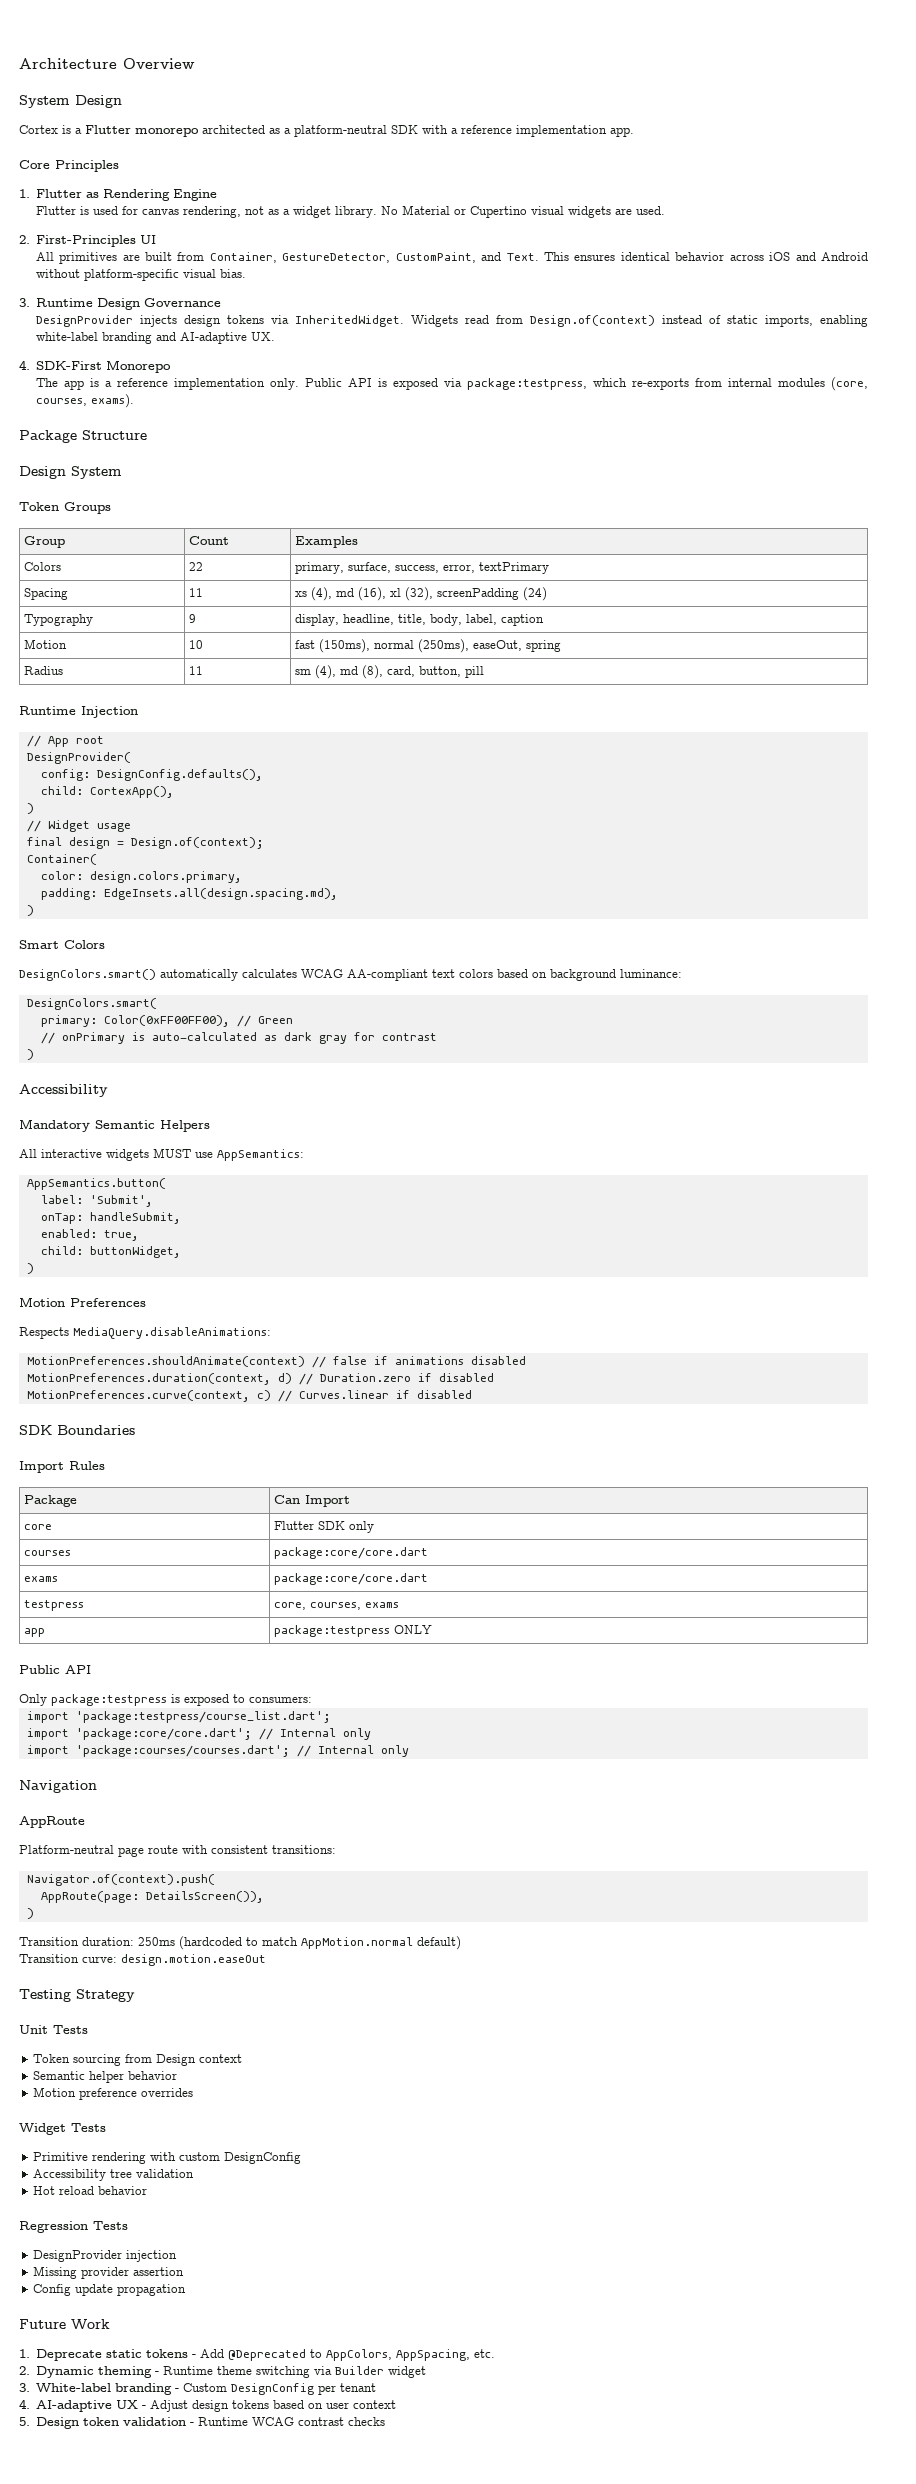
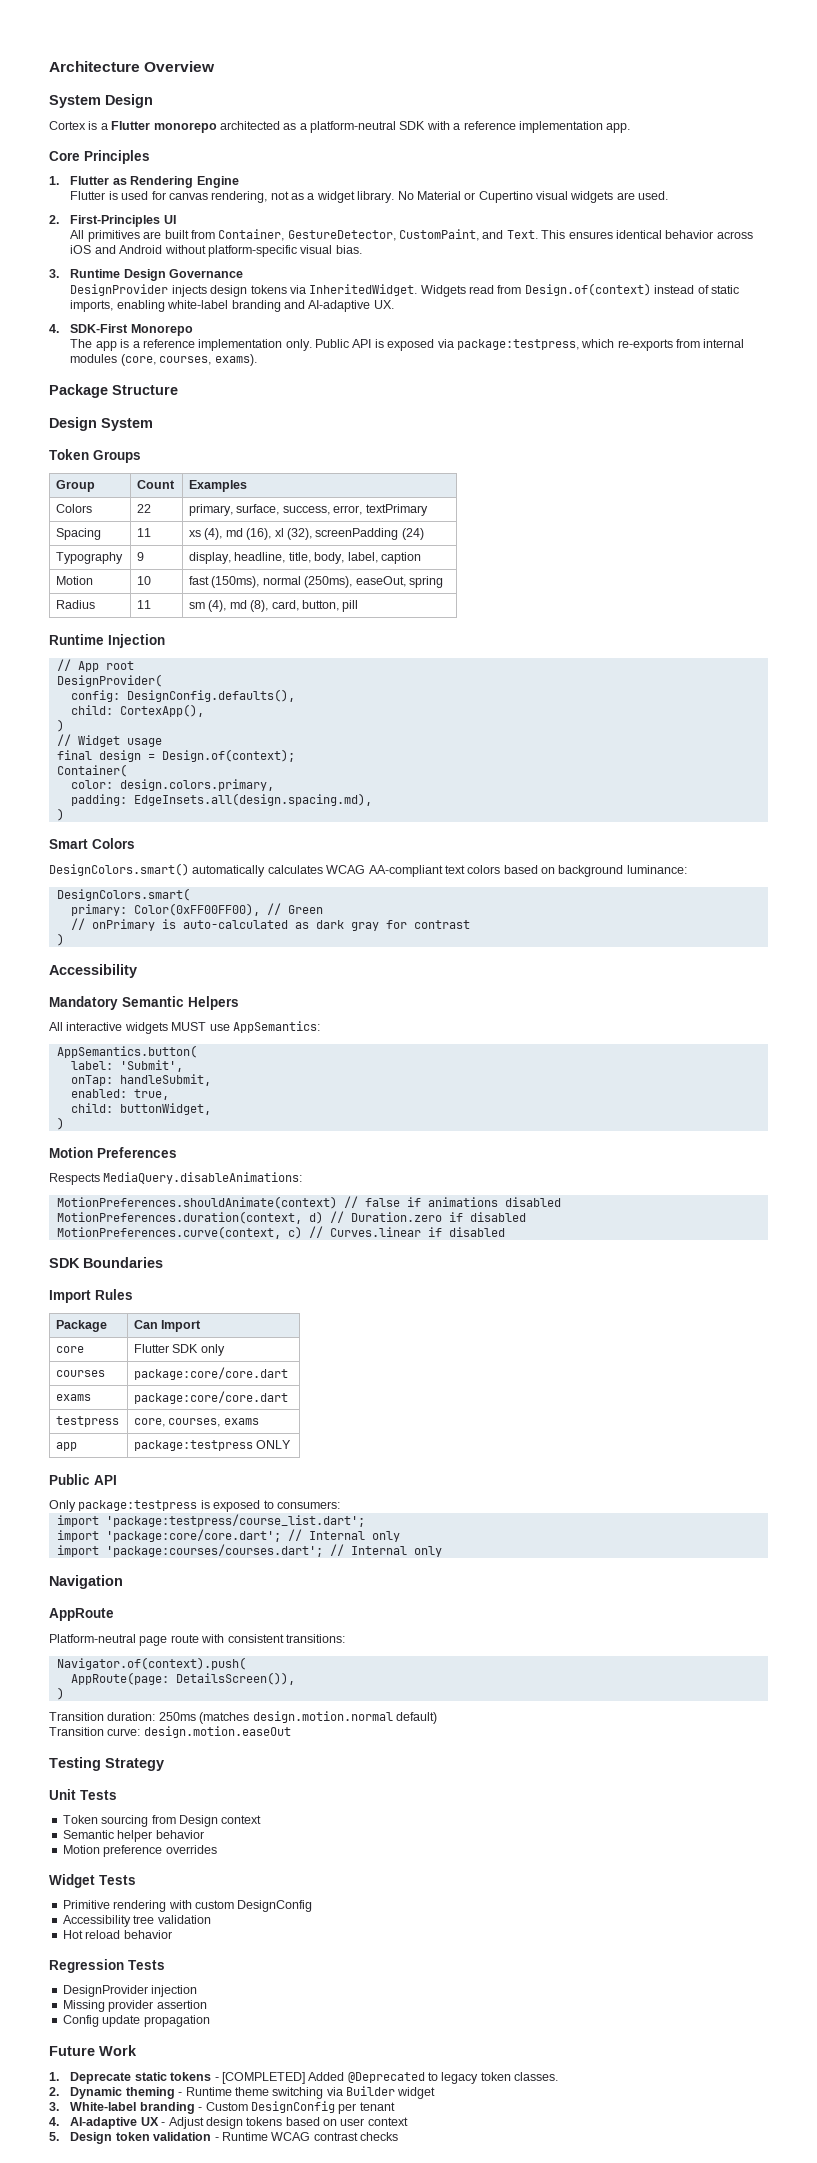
- Transition duration: 250ms (hardcoded to match AppMotion.normal default)
+ Transition duration: 250ms (matches design.motion.normal default)
- 1. Deprecate static tokens - Add @Deprecated to AppColors, AppSpacing, etc.
+ 1. Deprecate static tokens - [COMPLETED] Added @Deprecated to legacy token classes.

